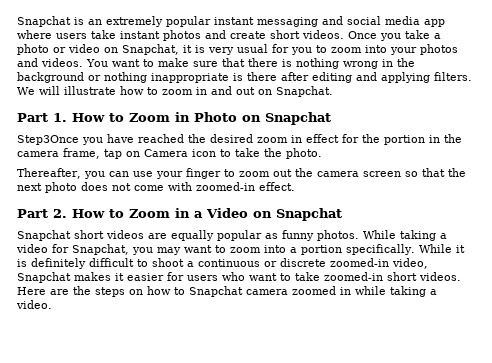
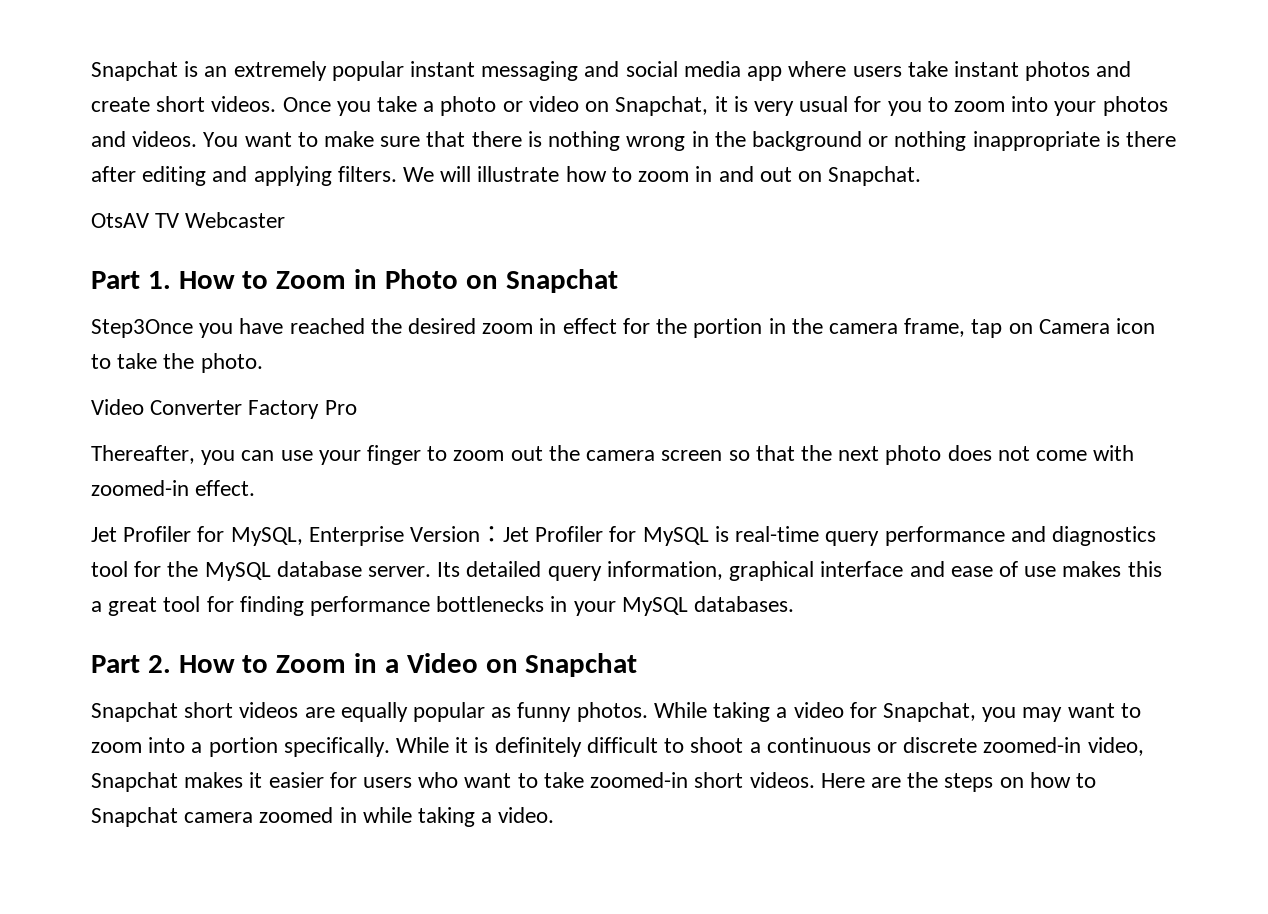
+ OtsAV TV Webcaster
+ Video Converter Factory Pro
+ Jet Profiler for MySQL, Enterprise Version：Jet Profiler for MySQL is real-time query performance and diagnostics tool for the MySQL database server. Its detailed query information, graphical interface and ease of use makes this a great tool for finding performance bottlenecks in your MySQL databases.

